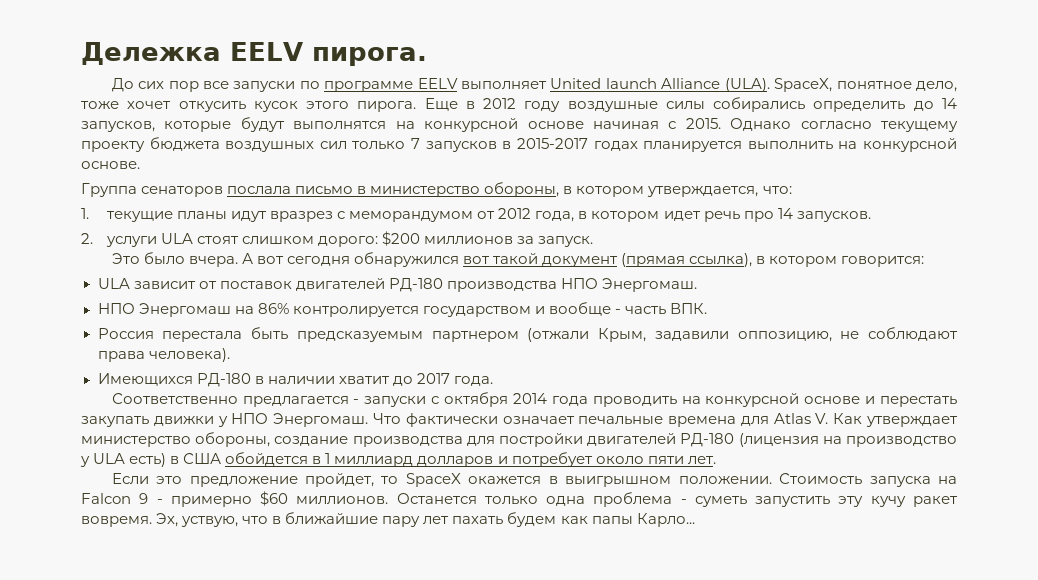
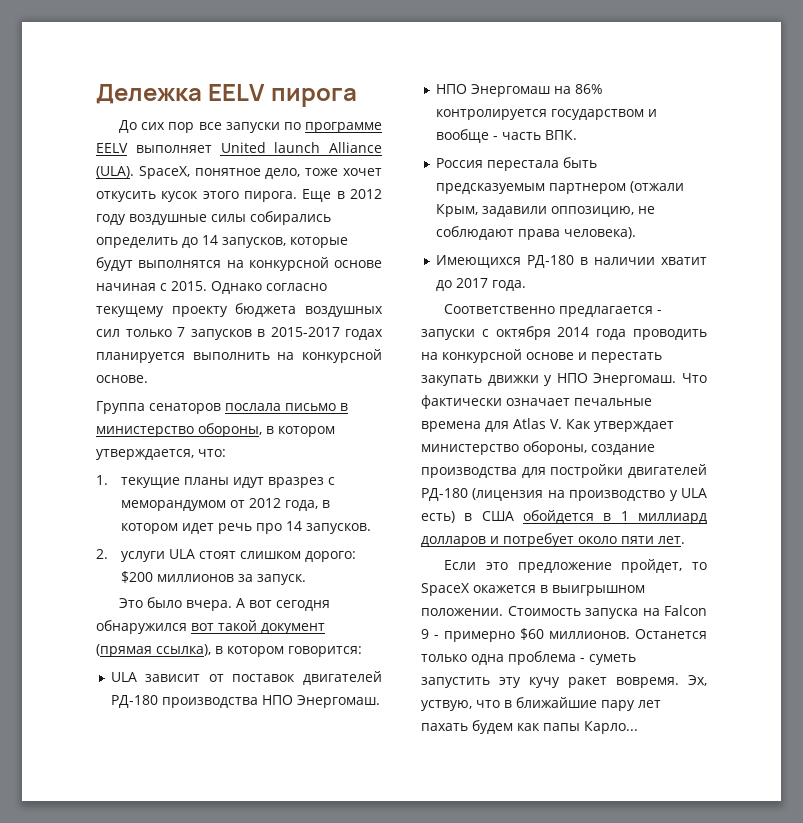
- Дележка EELV пирога.
+ Дележка EELV пирога

